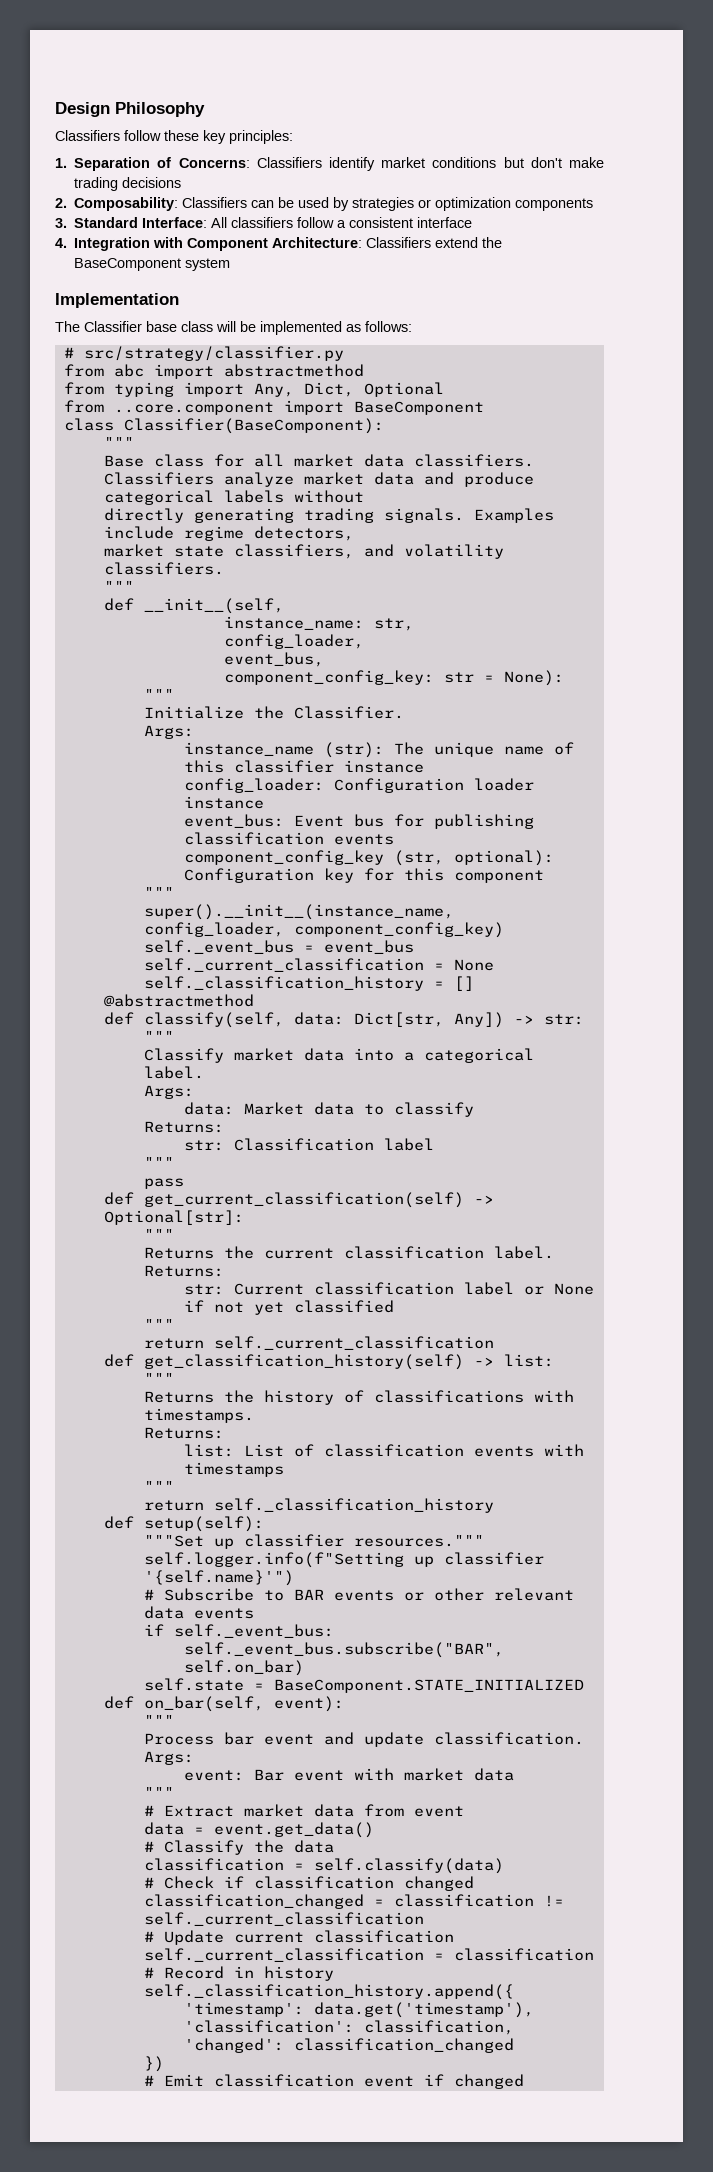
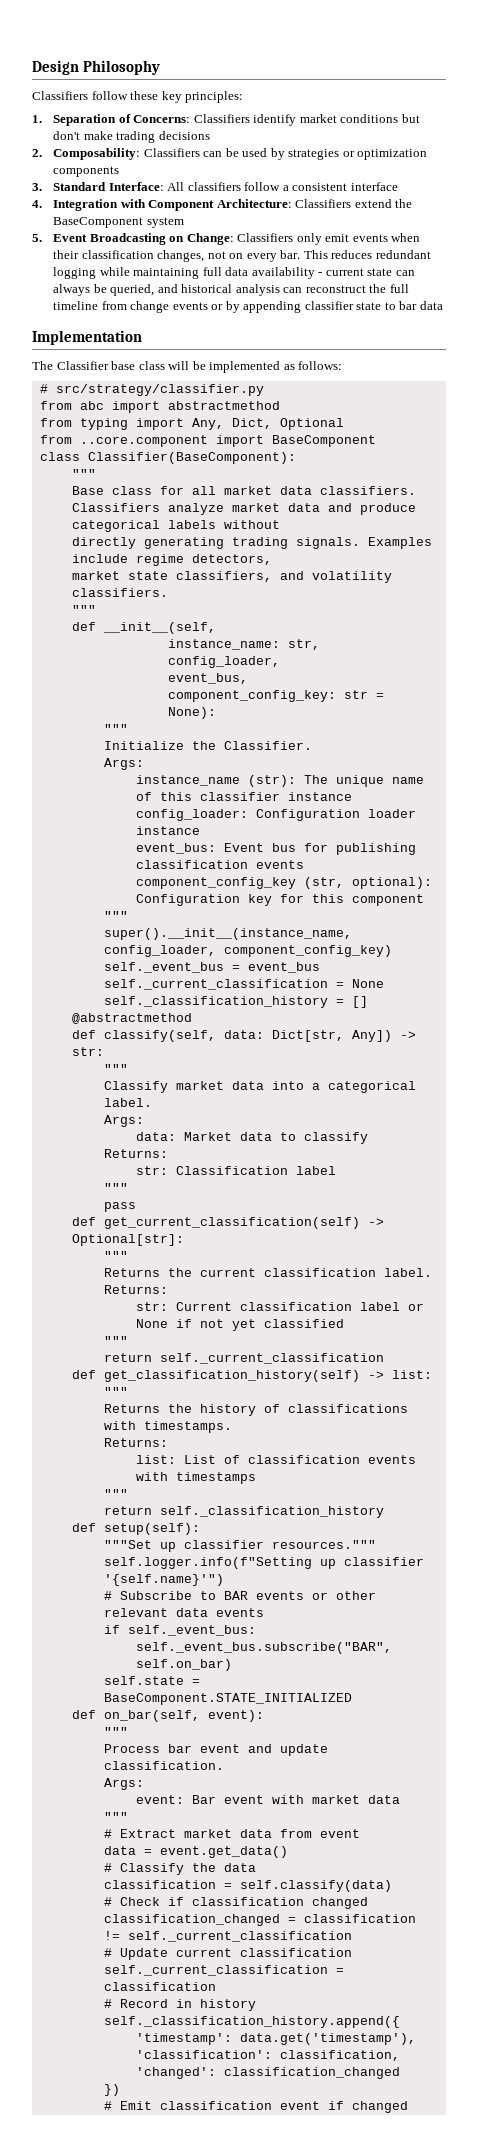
+ 5. Event Broadcasting on Change: Classifiers only emit events when their classification changes, not on every bar. This reduces redundant logging while maintaining full data availability - current state can always be queried, and historical analysis can reconstruct the full timeline from change events or by appending classifier state to bar data

